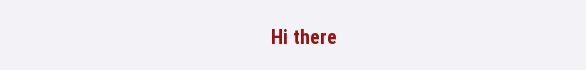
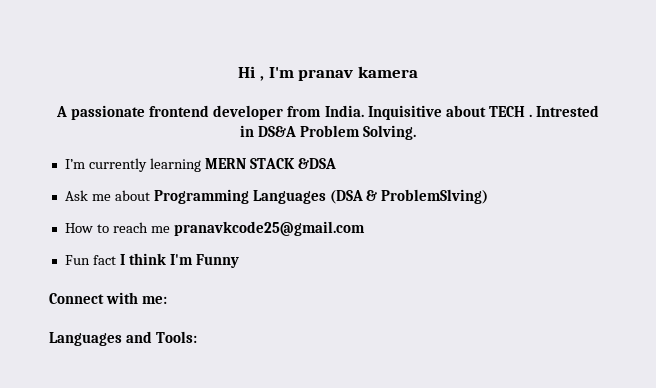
- Hi there
+ Hi , I'm pranav kamera
+ A passionate frontend developer from India. Inquisitive about TECH . Intrested in DS&A Problem Solving.
+ I’m currently learning MERN STACK &DSA
+ Ask me about Programming Languages (DSA & ProblemSlving)
+ How to reach me pranavkcode25@gmail.com
+ Fun fact I think I'm Funny
+ Connect with me:
+ Languages and Tools:

